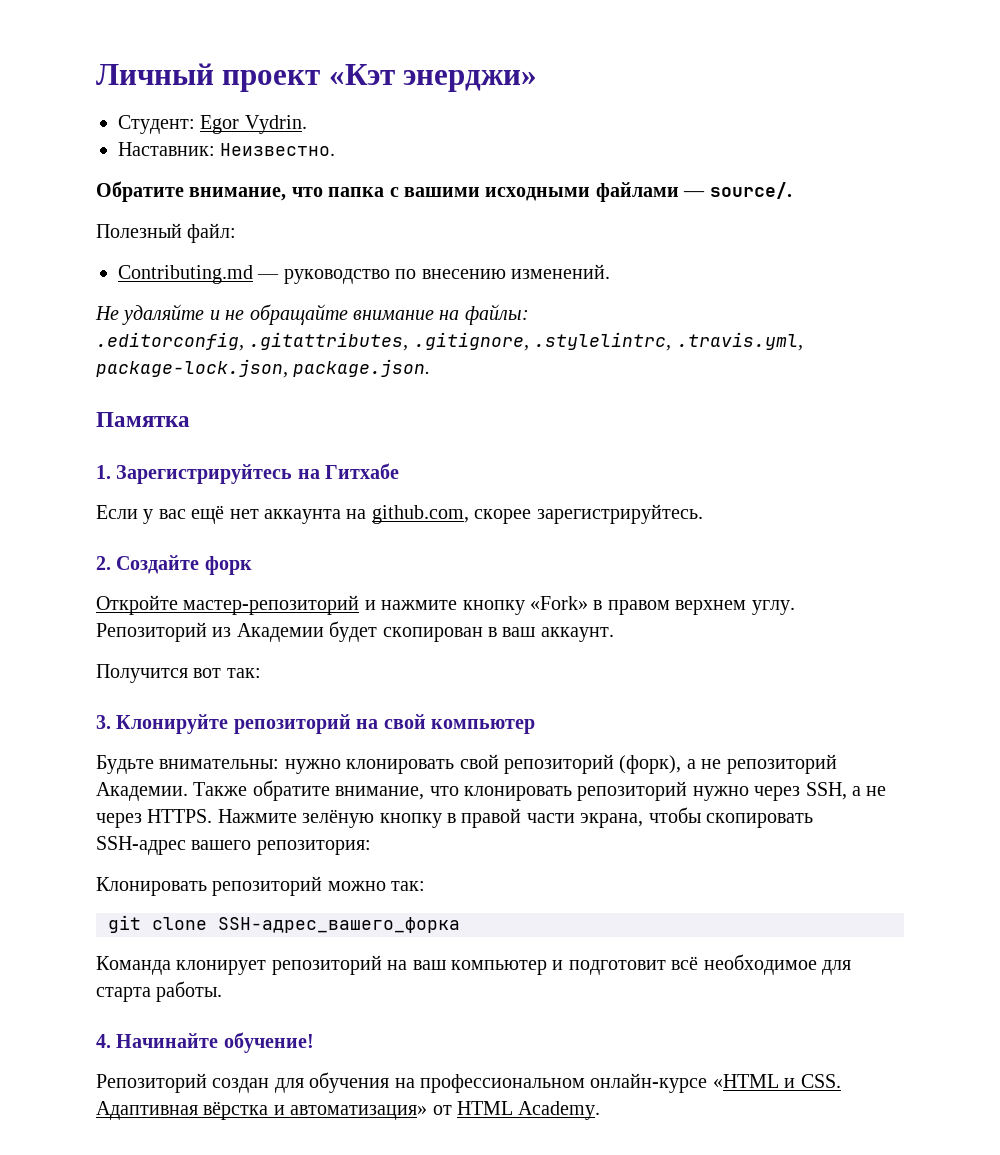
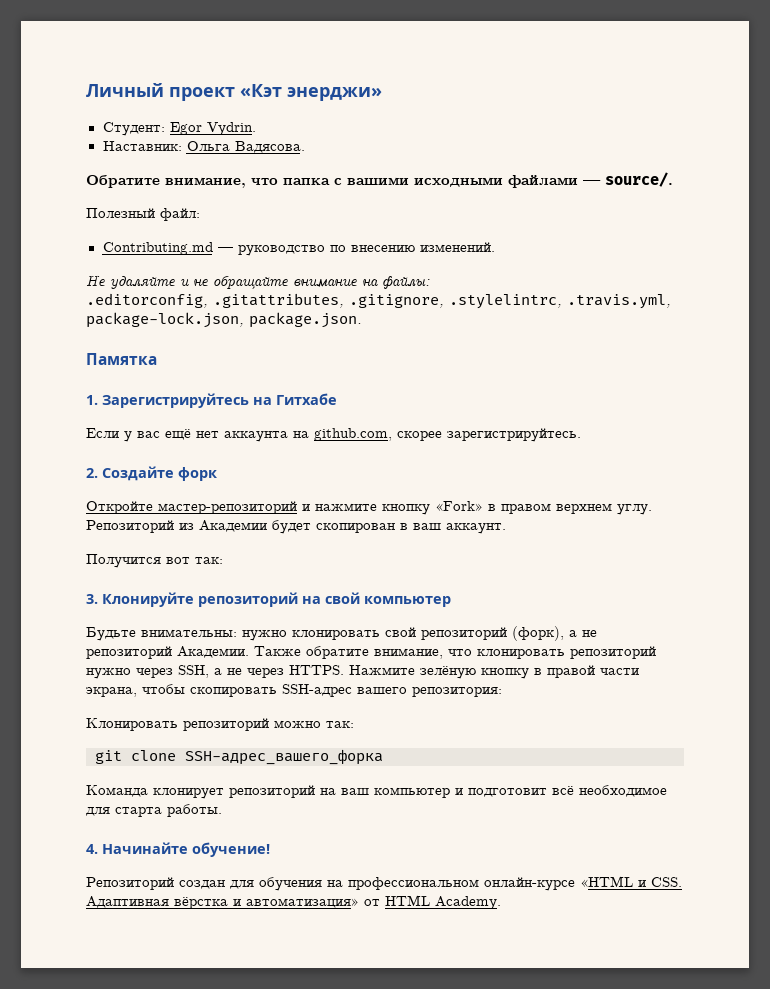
- Наставник: Неизвестно.
+ Наставник: Ольга Вадясова.

